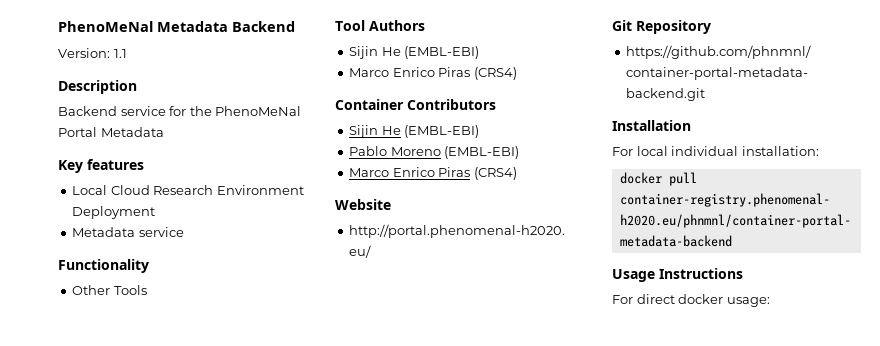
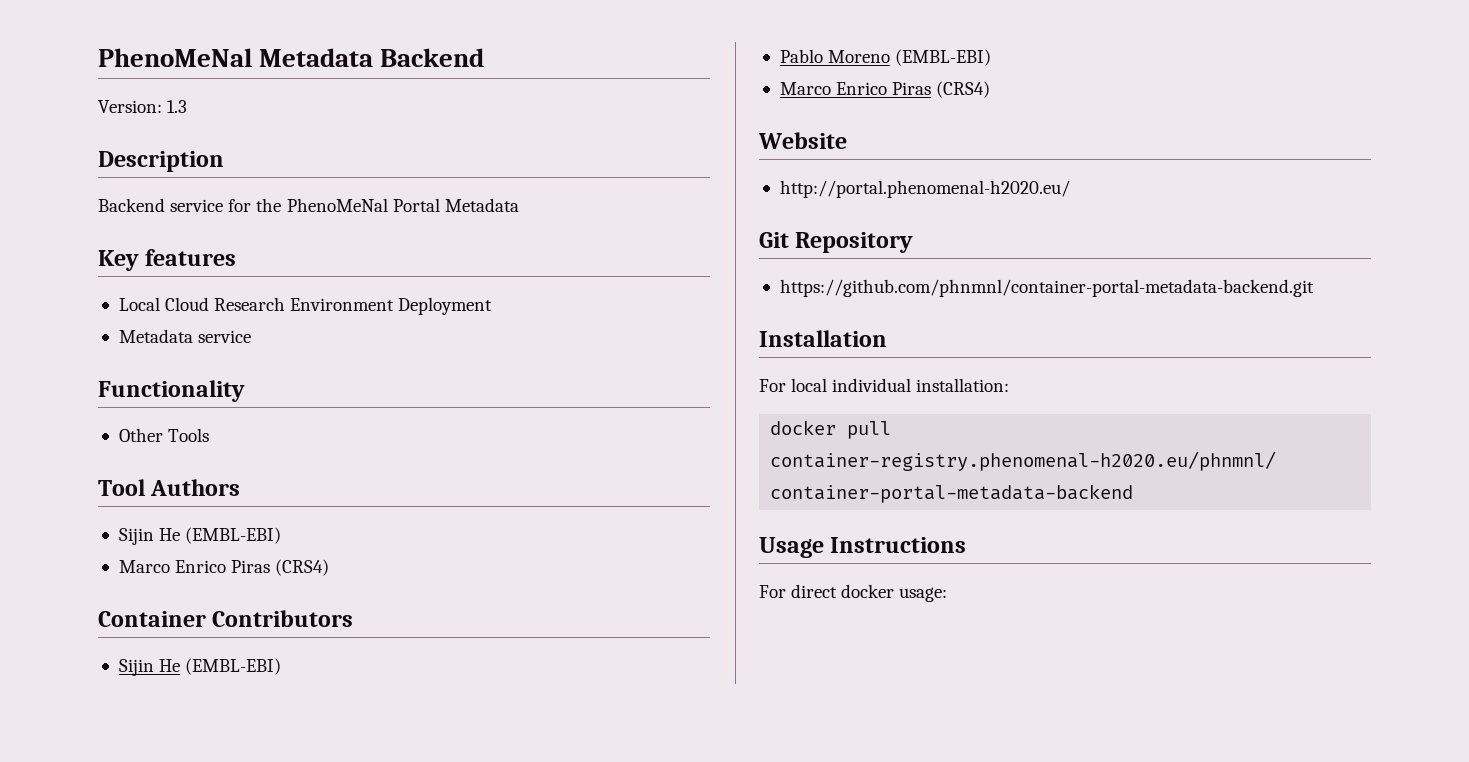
- Version: 1.1
+ Version: 1.3

